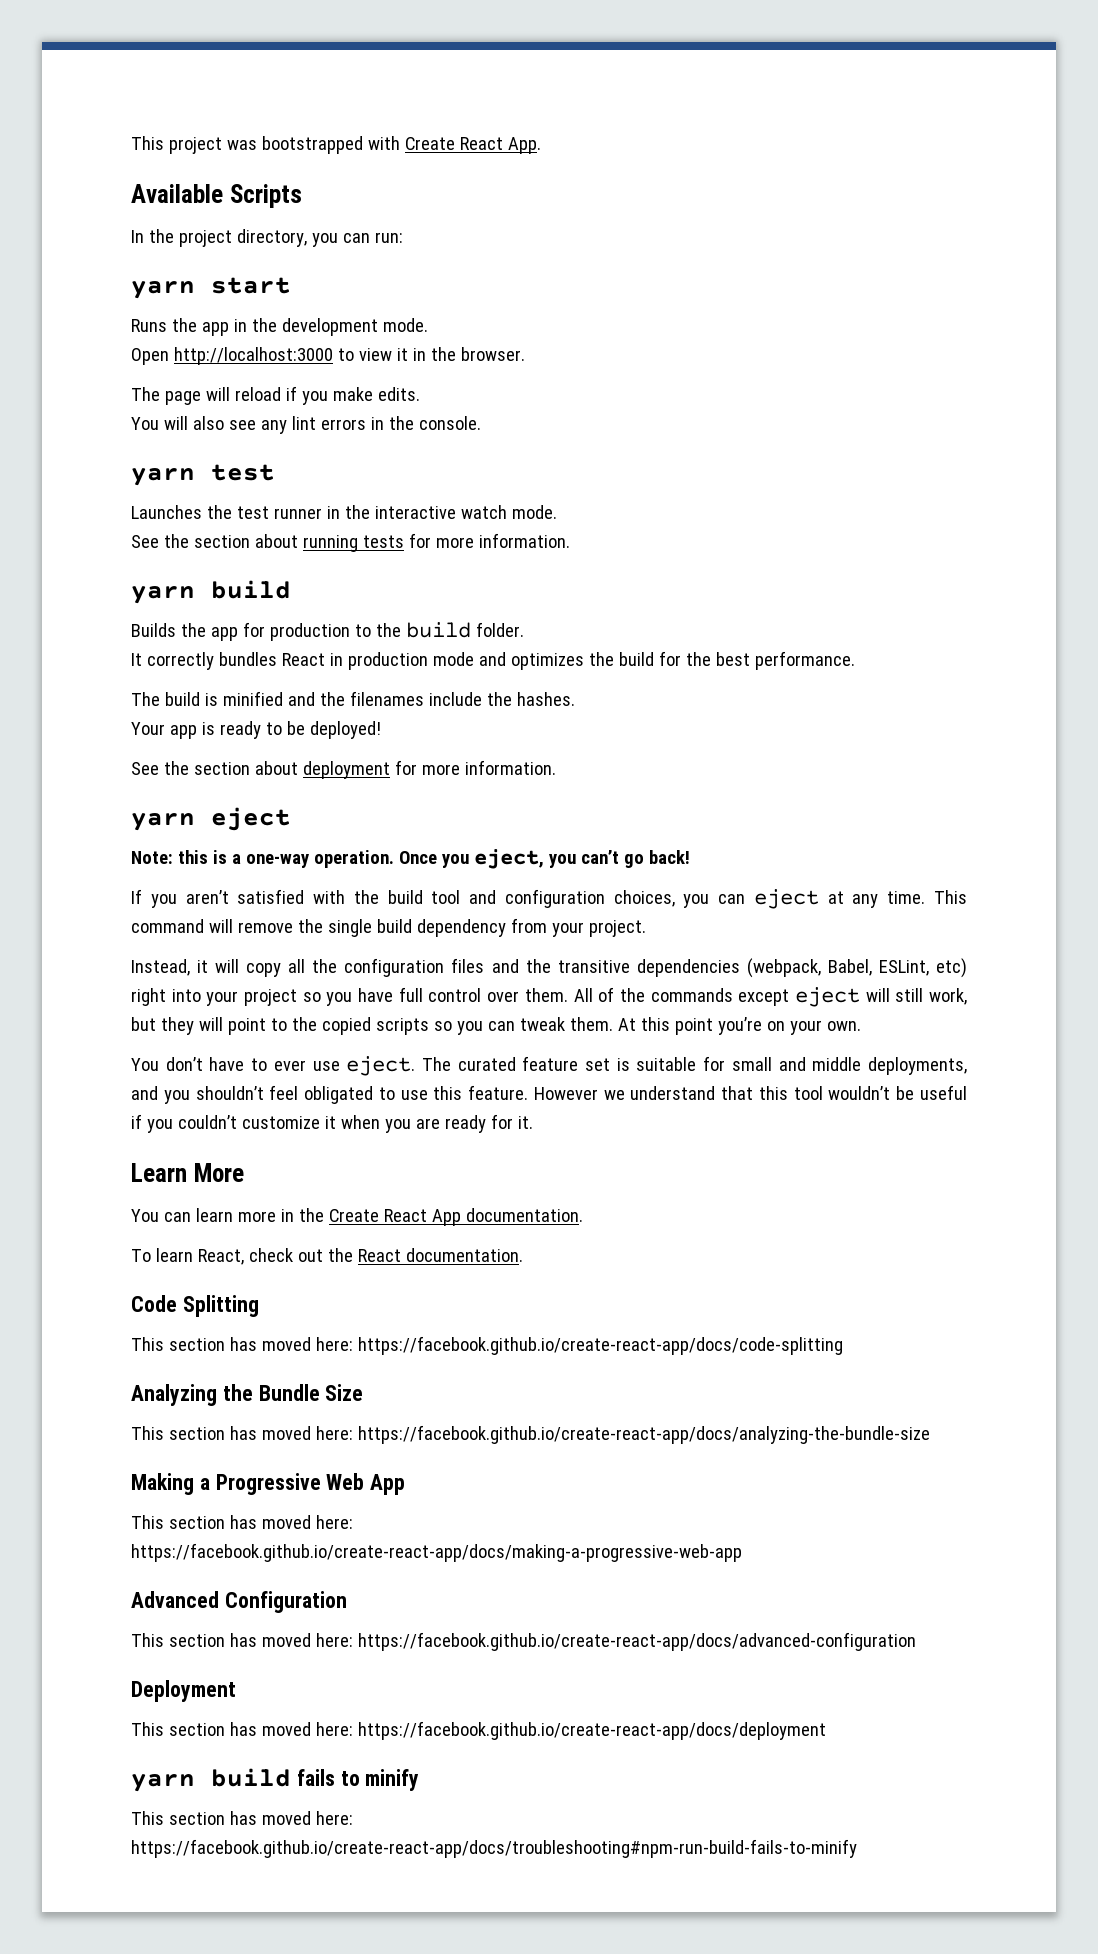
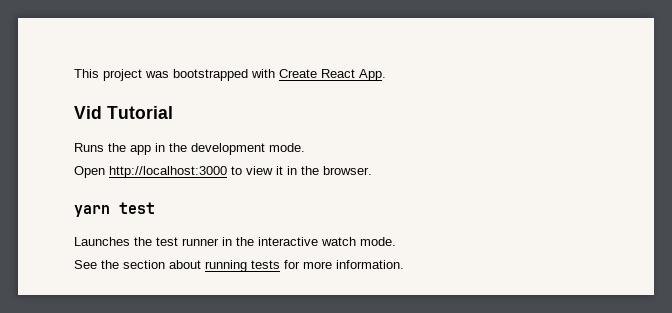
- Available Scripts
- In the project directory, you can run:
- yarn start
+ Vid Tutorial
- The page will reload if you make edits.
- You will also see any lint errors in the console.
  See the section about running tests for more information.
- yarn build
- Builds the app for production to the build folder.
- It correctly bundles React in production mode and optimizes the build for the best performance.
- The build is minified and the filenames include the hashes.
- Your app is ready to be deployed!
- See the section about deployment for more information.
- yarn eject
- Note: this is a one-way operation. Once you eject, you can’t go back!
- If you aren’t satisfied with the build tool and configuration choices, you can eject at any time. This command will remove the single build dependency from your project.
- Instead, it will copy all the configuration files and the transitive dependencies (webpack, Babel, ESLint, etc) right into your project so you have full control over them. All of the commands except eject will still work, but they will point to the copied scripts so you can tweak them. At this point you’re on your own.
- You don’t have to ever use eject. The curated feature set is suitable for small and middle deployments, and you shouldn’t feel obligated to use this feature. However we understand that this tool wouldn’t be useful if you couldn’t customize it when you are ready for it.
- Learn More
- You can learn more in the Create React App documentation.
- To learn React, check out the React documentation.
- Code Splitting
- This section has moved here: https://facebook.github.io/create-react-app/docs/code-splitting
- Analyzing the Bundle Size
- This section has moved here: https://facebook.github.io/create-react-app/docs/analyzing-the-bundle-size
- Making a Progressive Web App
- This section has moved here: https://facebook.github.io/create-react-app/docs/making-a-progressive-web-app
- Advanced Configuration
- This section has moved here: https://facebook.github.io/create-react-app/docs/advanced-configuration
- Deployment
- This section has moved here: https://facebook.github.io/create-react-app/docs/deployment
- yarn build fails to minify
- This section has moved here: https://facebook.github.io/create-react-app/docs/troubleshooting#npm-run-build-fails-to-minify

